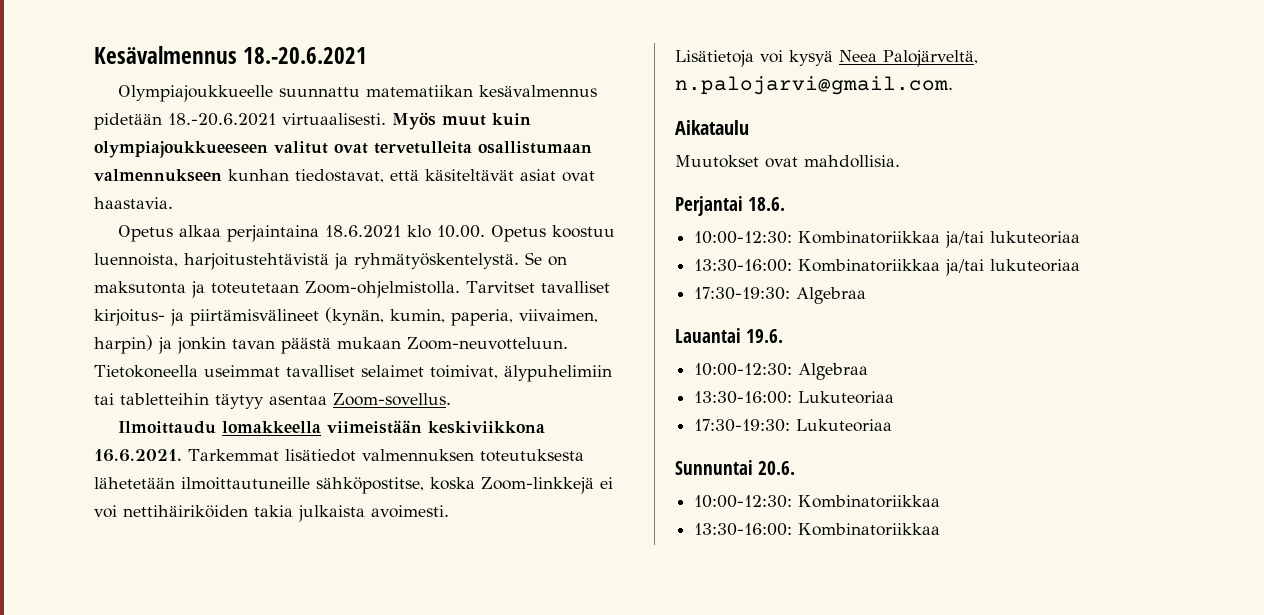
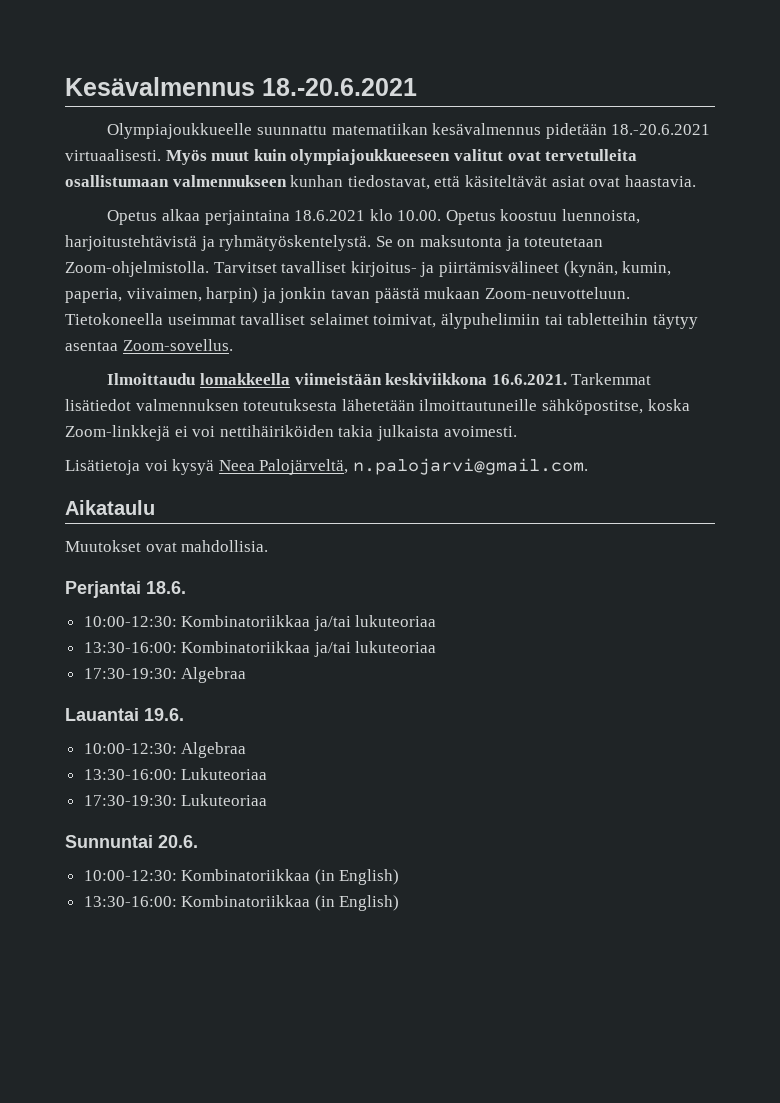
  Sunnuntai 20.6.
- 10:00-12:30: Kombinatoriikkaa
- 13:30-16:00: Kombinatoriikkaa
+ 10:00-12:30: Kombinatoriikkaa (in English)
+ 13:30-16:00: Kombinatoriikkaa (in English)

